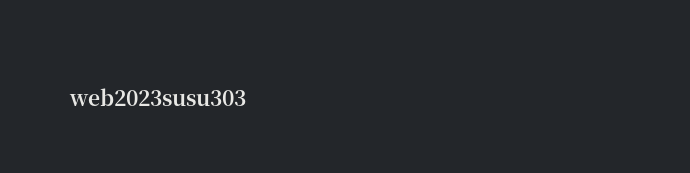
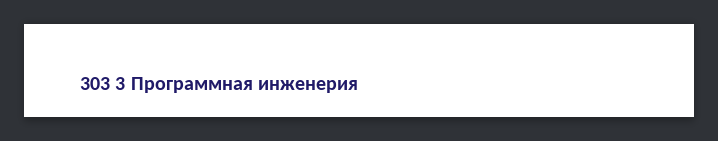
- web2023susu303
+ 303 3 Программная инженерия

